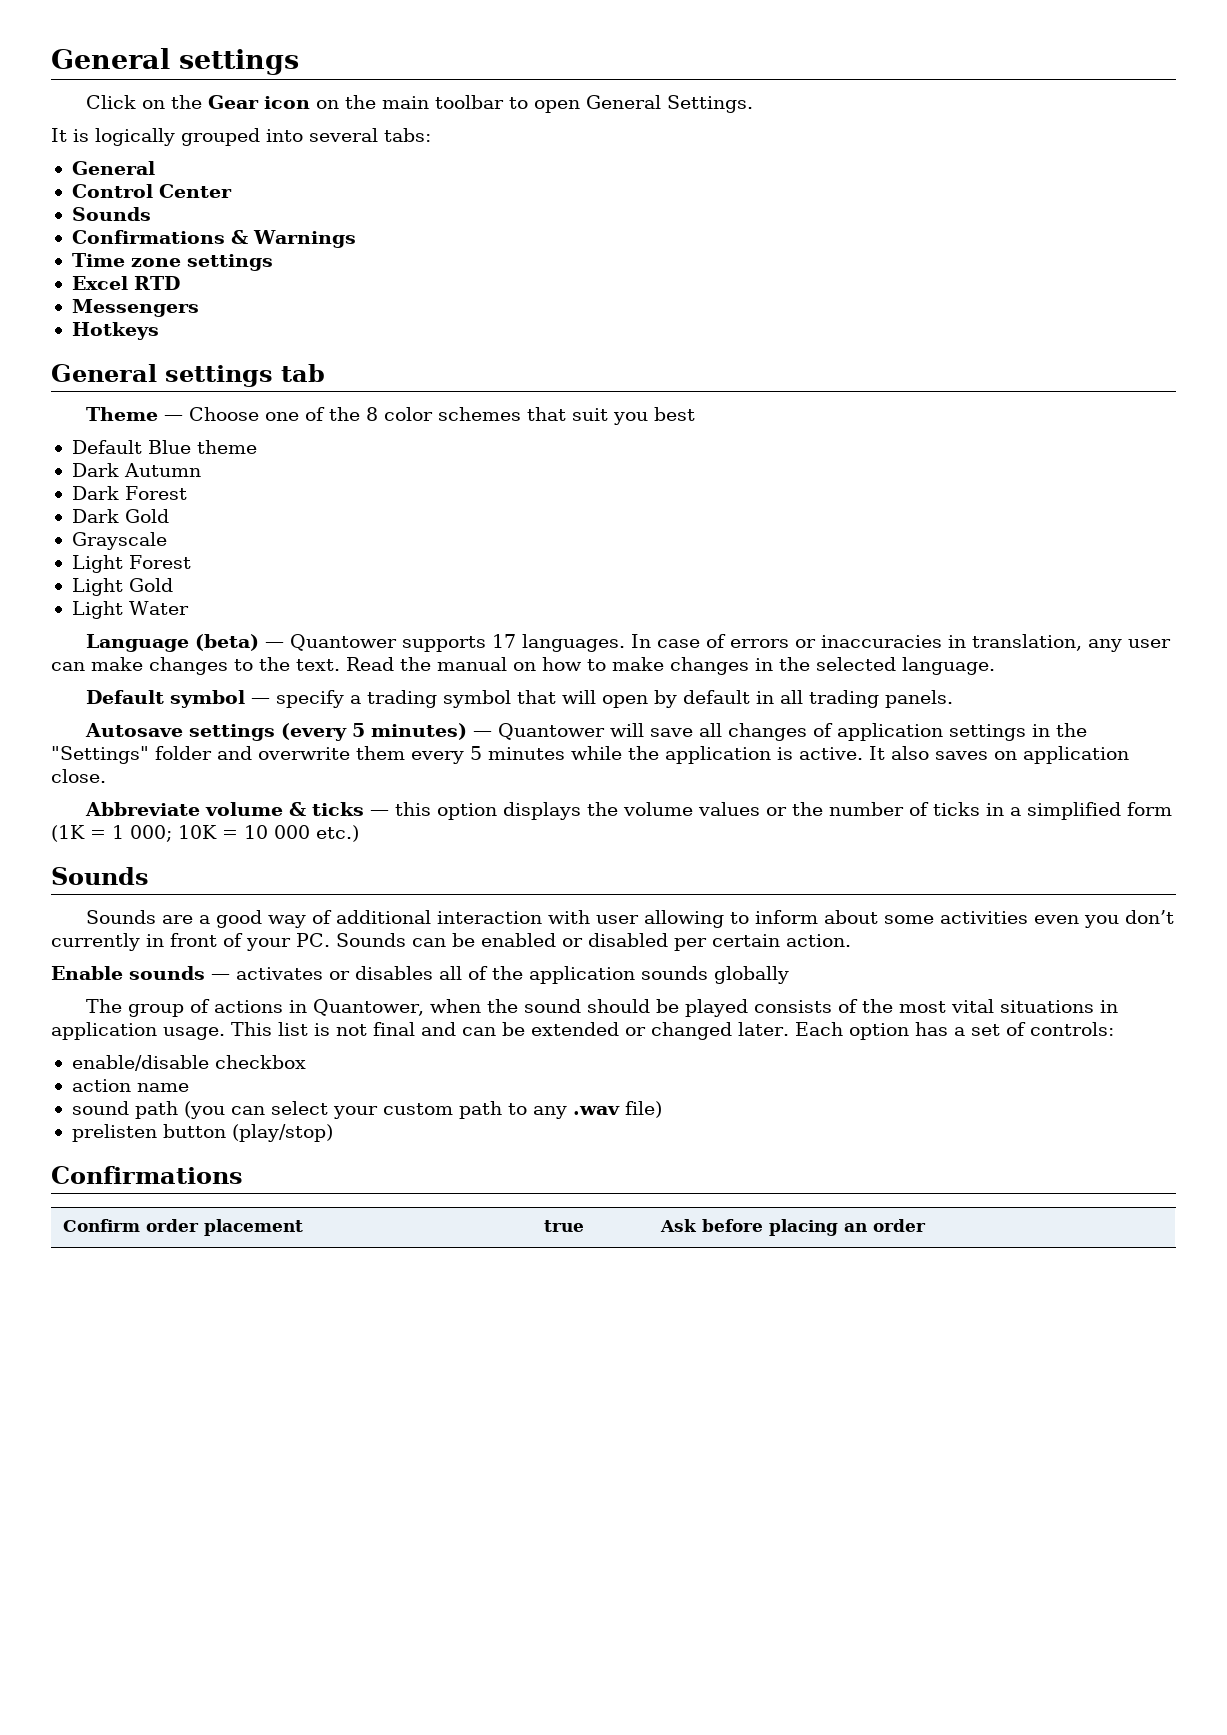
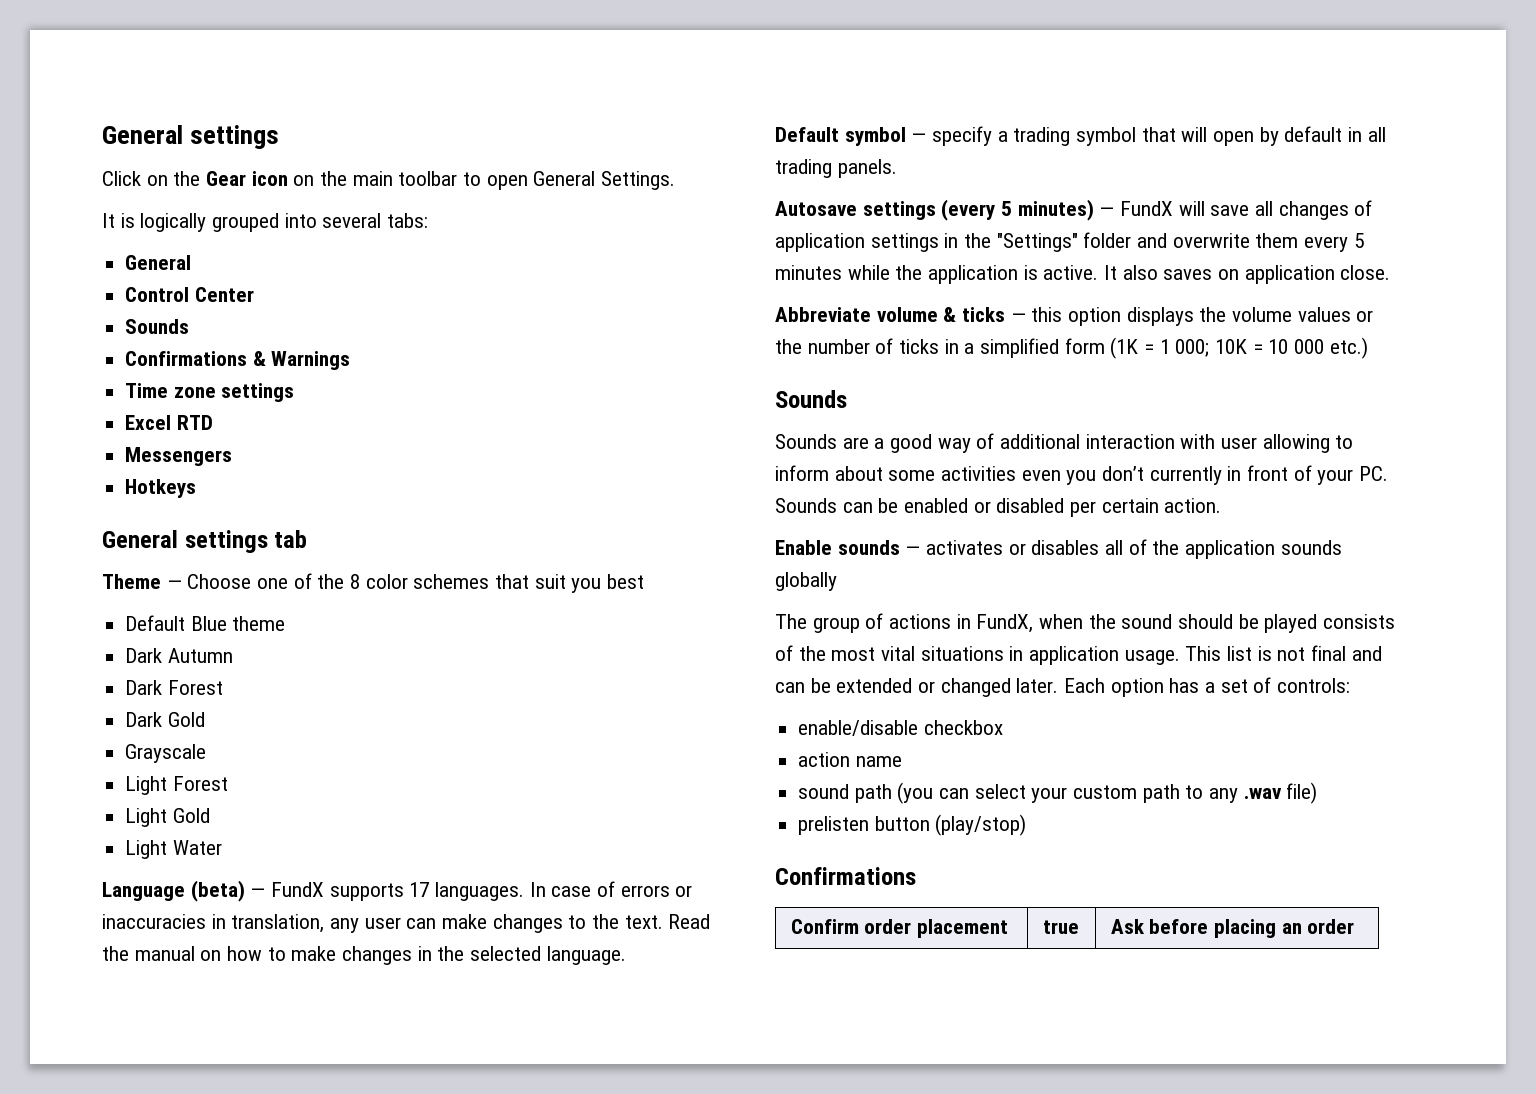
- Language (beta) — Quantower supports 17 languages.
+ Language (beta) — FundX supports 17 languages.
- Autosave settings (every 5 minutes) — Quantower will save all changes of application settings in the "Settings" folder and overwrite them every 5 minutes while the application is active.
+ Autosave settings (every 5 minutes) — FundX will save all changes of application settings in the "Settings" folder and overwrite them every 5 minutes while the application is active.
- The group of actions in Quantower, when the sound should be played consists of the most vital situations in application usage.
+ The group of actions in FundX, when the sound should be played consists of the most vital situations in application usage.

